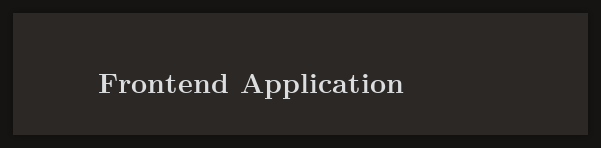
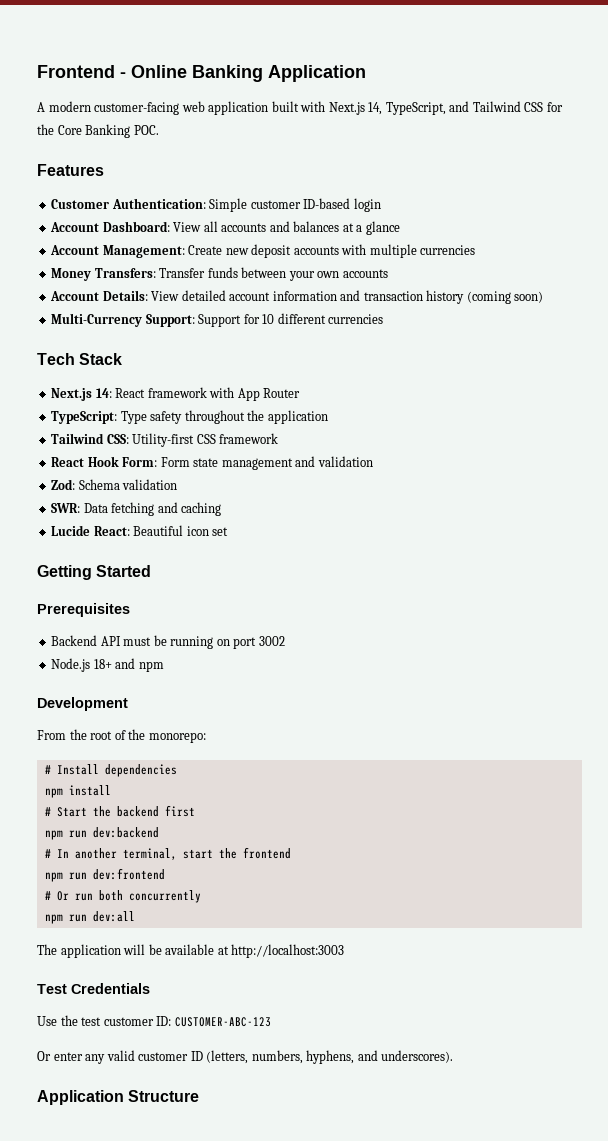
- Frontend Application
+ Frontend - Online Banking Application
+ A modern customer-facing web application built with Next.js 14, TypeScript, and Tailwind CSS for the Core Banking POC.
+ Features
+ Customer Authentication: Simple customer ID-based login
+ Account Dashboard: View all accounts and balances at a glance
+ Account Management: Create new deposit accounts with multiple currencies
+ Money Transfers: Transfer funds between your own accounts
+ Account Details: View detailed account information and transaction history (coming soon)
+ Multi-Currency Support: Support for 10 different currencies
+ Tech Stack
+ Next.js 14: React framework with App Router
+ TypeScript: Type safety throughout the application
+ Tailwind CSS: Utility-first CSS framework
+ React Hook Form: Form state management and validation
+ Zod: Schema validation
+ SWR: Data fetching and caching
+ Lucide React: Beautiful icon set
+ Getting Started
+ Prerequisites
+ Backend API must be running on port 3002
+ Node.js 18+ and npm
+ Development
+ From the root of the monorepo:
+ # Install dependencies
+ npm install
+ # Start the backend first
+ npm run dev:backend
+ # In another terminal, start the frontend
+ npm run dev:frontend
+ # Or run both concurrently
+ npm run dev:all
+ The application will be available at http://localhost:3003
+ Test Credentials
+ Use the test customer ID: CUSTOMER-ABC-123
+ Or enter any valid customer ID (letters, numbers, hyphens, and underscores).
+ Application Structure

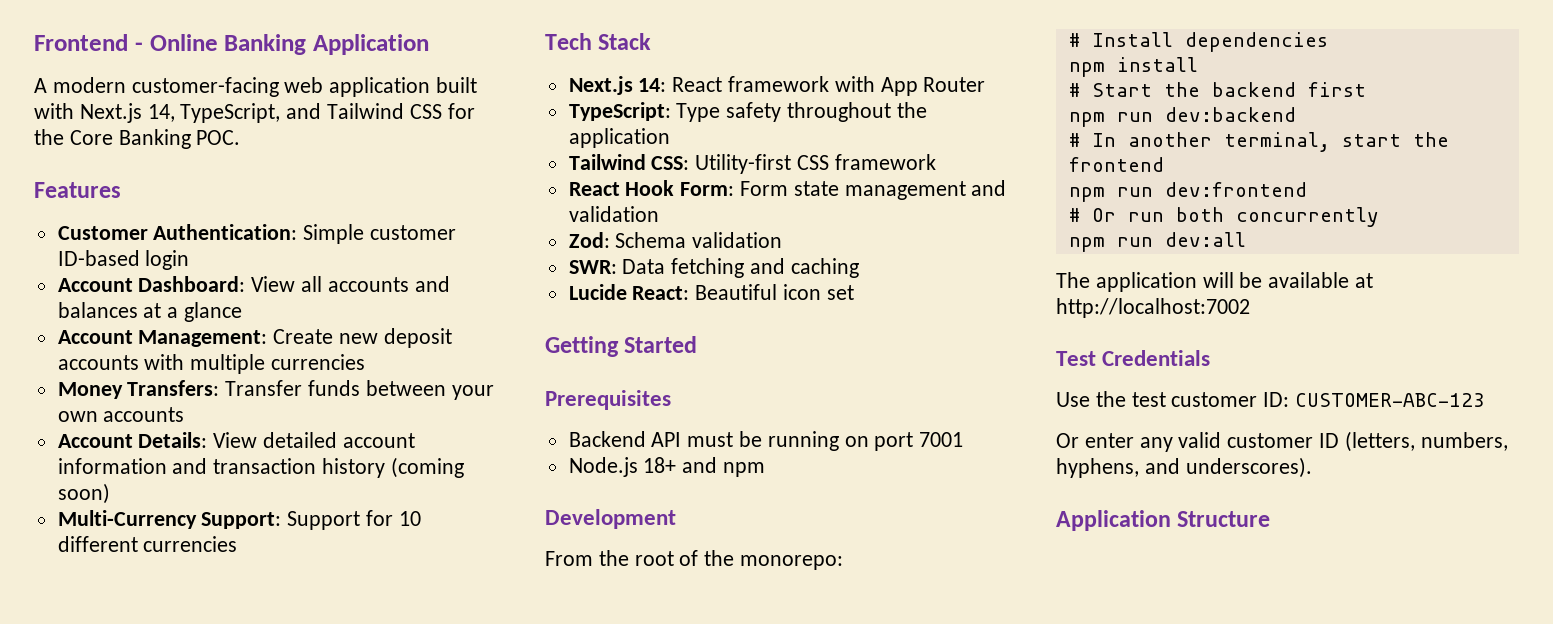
- Backend API must be running on port 3002
+ Backend API must be running on port 7001
- The application will be available at http://localhost:3003
+ The application will be available at http://localhost:7002

